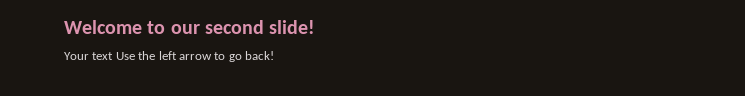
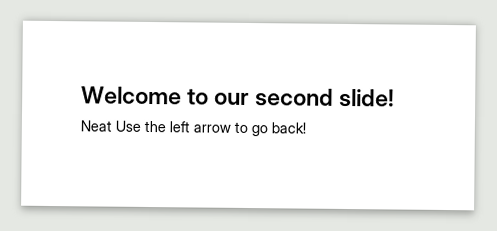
- Your text Use the left arrow to go back!
+ Neat Use the left arrow to go back!

